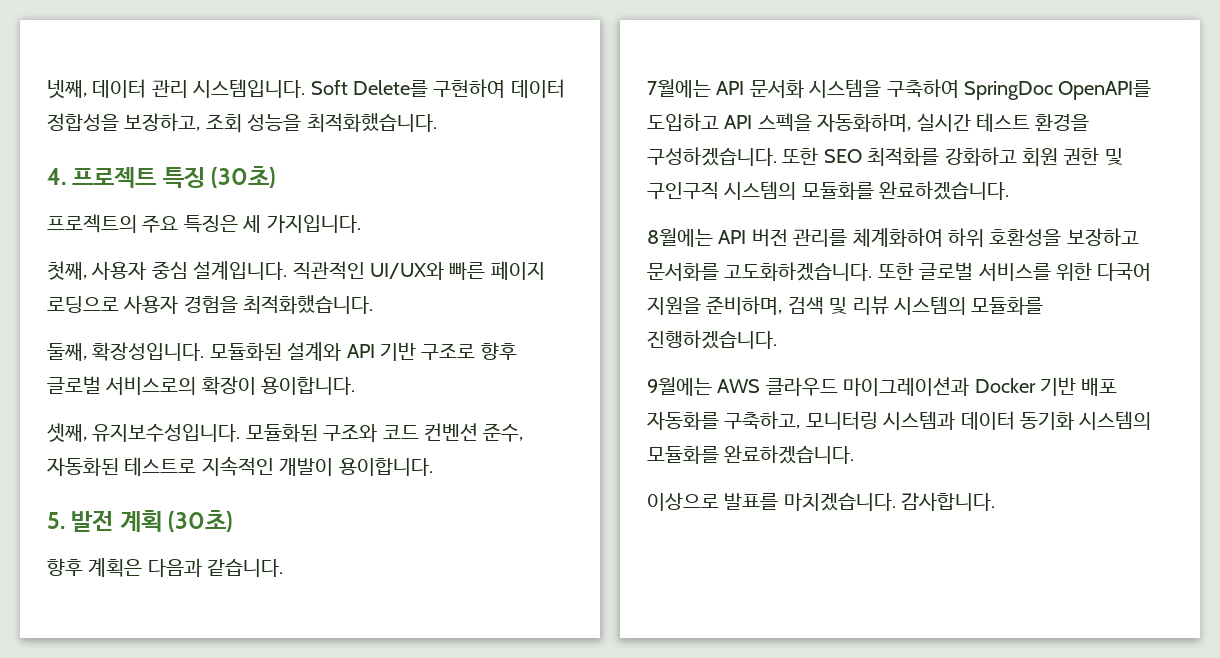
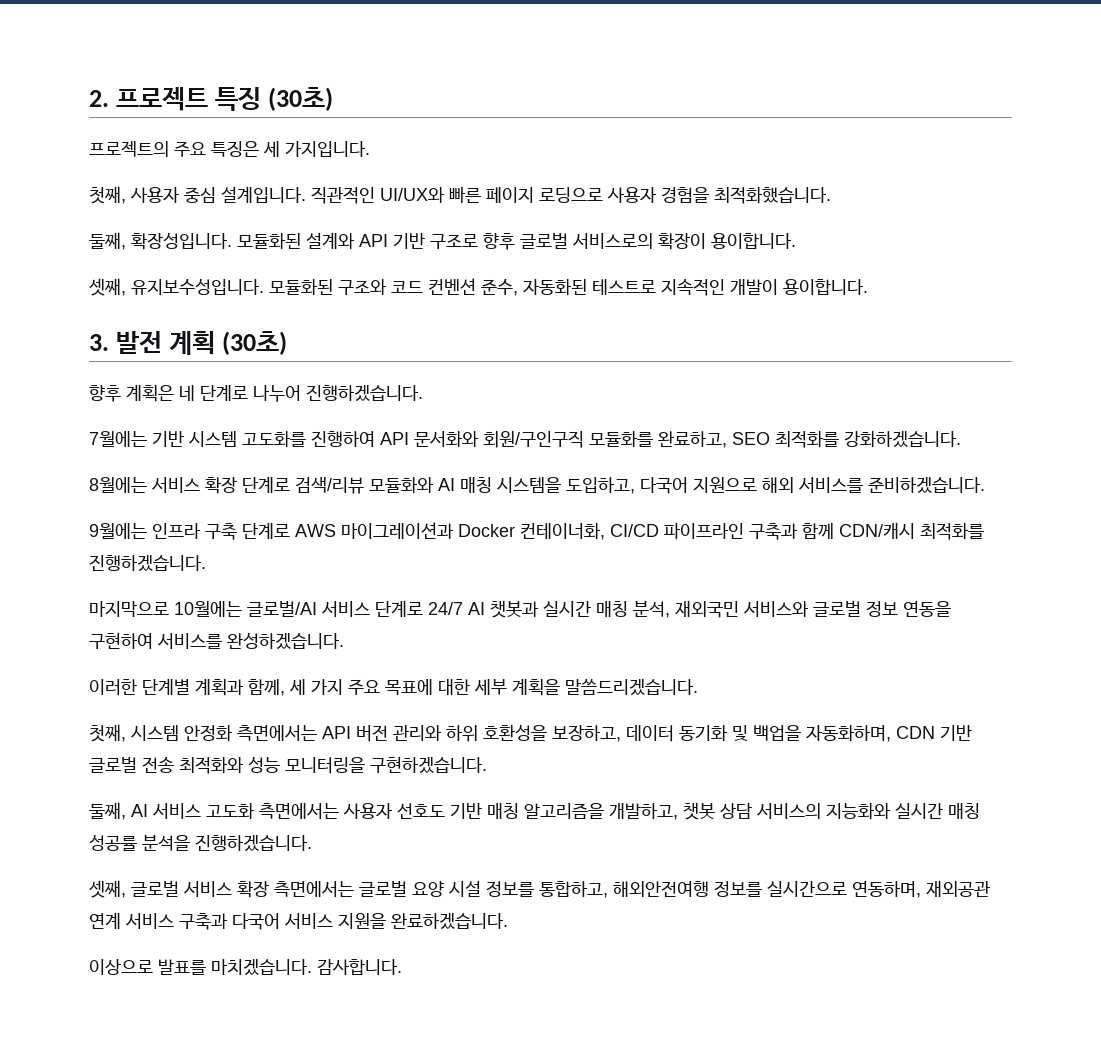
- 넷째, 데이터 관리 시스템입니다. Soft Delete를 구현하여 데이터 정합성을 보장하고, 조회 성능을 최적화했습니다.
- 4. 프로젝트 특징 (30초)
+ 2. 프로젝트 특징 (30초)
- 5. 발전 계획 (30초)
+ 3. 발전 계획 (30초)
- 향후 계획은 다음과 같습니다.
- 7월에는 API 문서화 시스템을 구축하여 SpringDoc OpenAPI를 도입하고 API 스펙을 자동화하며, 실시간 테스트 환경을 구성하겠습니다. 또한 SEO 최적화를 강화하고 회원 권한 및 구인구직 시스템의 모듈화를 완료하겠습니다.
- 8월에는 API 버전 관리를 체계화하여 하위 호환성을 보장하고 문서화를 고도화하겠습니다. 또한 글로벌 서비스를 위한 다국어 지원을 준비하며, 검색 및 리뷰 시스템의 모듈화를 진행하겠습니다.
- 9월에는 AWS 클라우드 마이그레이션과 Docker 기반 배포 자동화를 구축하고, 모니터링 시스템과 데이터 동기화 시스템의 모듈화를 완료하겠습니다.
+ 향후 계획은 네 단계로 나누어 진행하겠습니다.
+ 7월에는 기반 시스템 고도화를 진행하여 API 문서화와 회원/구인구직 모듈화를 완료하고, SEO 최적화를 강화하겠습니다.
+ 8월에는 서비스 확장 단계로 검색/리뷰 모듈화와 AI 매칭 시스템을 도입하고, 다국어 지원으로 해외 서비스를 준비하겠습니다.
+ 9월에는 인프라 구축 단계로 AWS 마이그레이션과 Docker 컨테이너화, CI/CD 파이프라인 구축과 함께 CDN/캐시 최적화를 진행하겠습니다.
+ 마지막으로 10월에는 글로벌/AI 서비스 단계로 24/7 AI 챗봇과 실시간 매칭 분석, 재외국민 서비스와 글로벌 정보 연동을 구현하여 서비스를 완성하겠습니다.
+ 이러한 단계별 계획과 함께, 세 가지 주요 목표에 대한 세부 계획을 말씀드리겠습니다.
+ 첫째, 시스템 안정화 측면에서는 API 버전 관리와 하위 호환성을 보장하고, 데이터 동기화 및 백업을 자동화하며, CDN 기반 글로벌 전송 최적화와 성능 모니터링을 구현하겠습니다.
+ 둘째, AI 서비스 고도화 측면에서는 사용자 선호도 기반 매칭 알고리즘을 개발하고, 챗봇 상담 서비스의 지능화와 실시간 매칭 성공률 분석을 진행하겠습니다.
+ 셋째, 글로벌 서비스 확장 측면에서는 글로벌 요양 시설 정보를 통합하고, 해외안전여행 정보를 실시간으로 연동하며, 재외공관 연계 서비스 구축과 다국어 서비스 지원을 완료하겠습니다.

